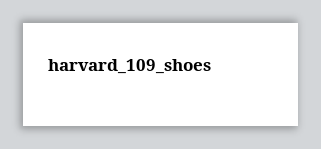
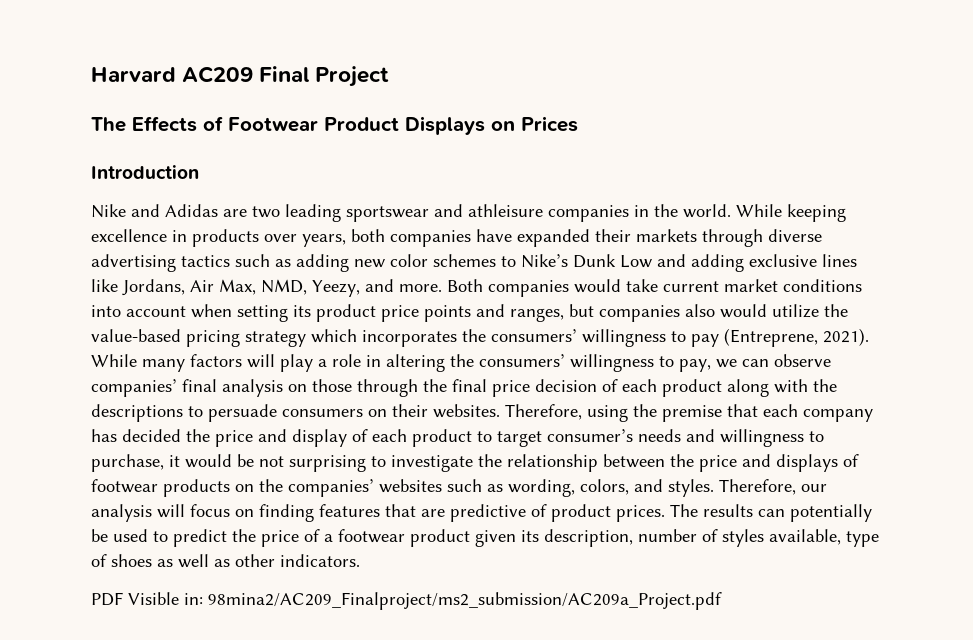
- harvard_109_shoes
+ Harvard AC209 Final Project
+ The Effects of Footwear Product Displays on Prices
+ Introduction
+ Nike and Adidas are two leading sportswear and athleisure companies in the world. While keeping excellence in products over years, both companies have expanded their markets through diverse advertising tactics such as adding new color schemes to Nike’s Dunk Low and adding exclusive lines like Jordans, Air Max, NMD, Yeezy, and more. Both companies would take current market conditions into account when setting its product price points and ranges, but companies also would utilize the value-based pricing strategy which incorporates the consumers’ willingness to pay (Entreprene, 2021). While many factors will play a role in altering the consumers’ willingness to pay, we can observe companies’ final analysis on those through the final price decision of each product along with the descriptions to persuade consumers on their websites. Therefore, using the premise that each company has decided the price and display of each product to target consumer’s needs and willingness to purchase, it would be not surprising to investigate the relationship between the price and displays of footwear products on the companies’ websites such as wording, colors, and styles. Therefore, our analysis will focus on finding features that are predictive of product prices. The results can potentially be used to predict the price of a footwear product given its description, number of styles available, type of shoes as well as other indicators.
+ PDF Visible in: 98mina2/AC209_Finalproject/ms2_submission/AC209a_Project.pdf

